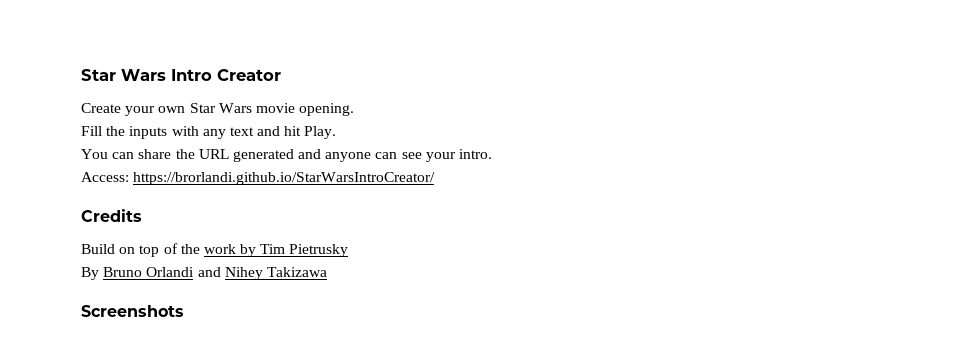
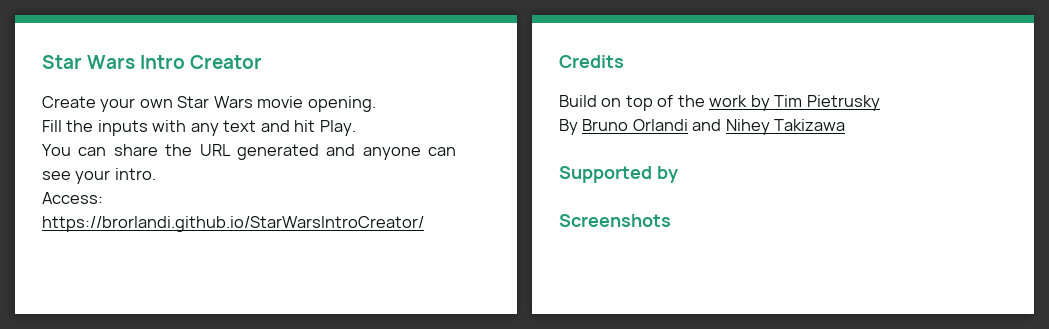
+ Supported by

